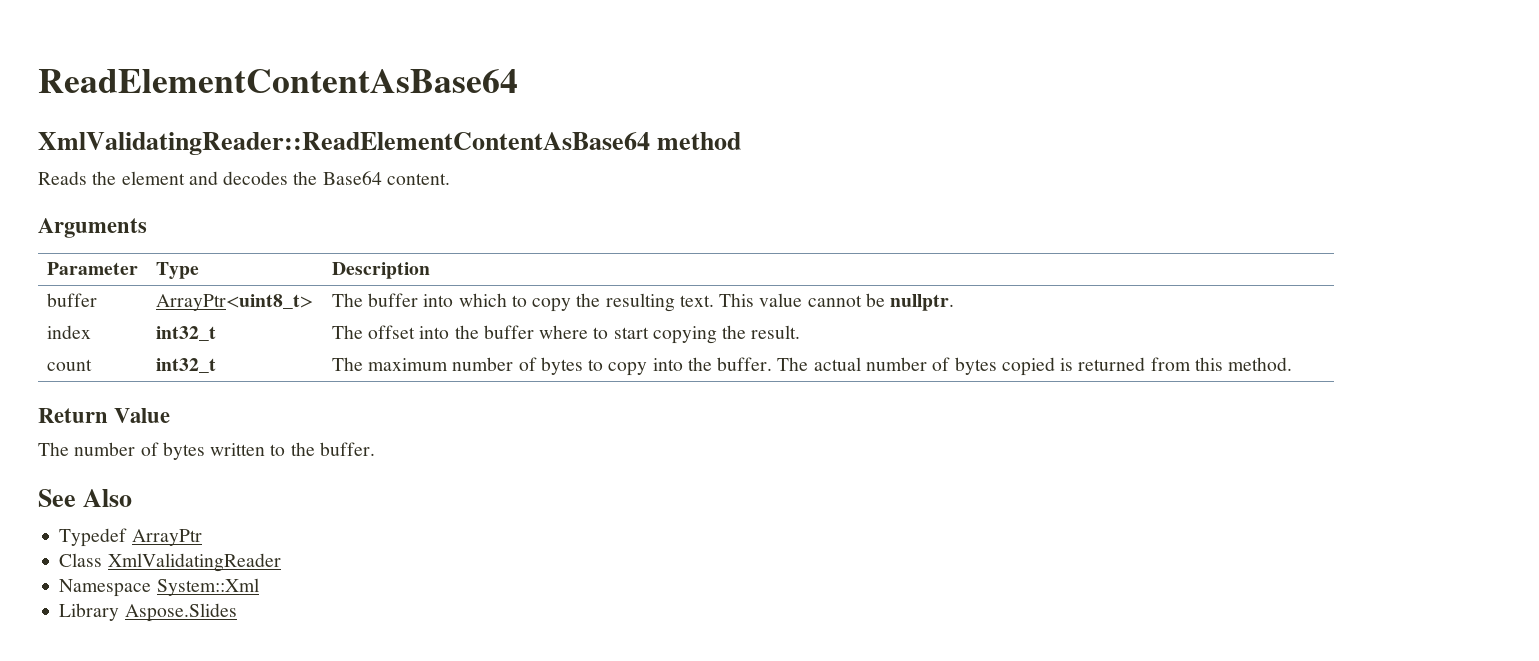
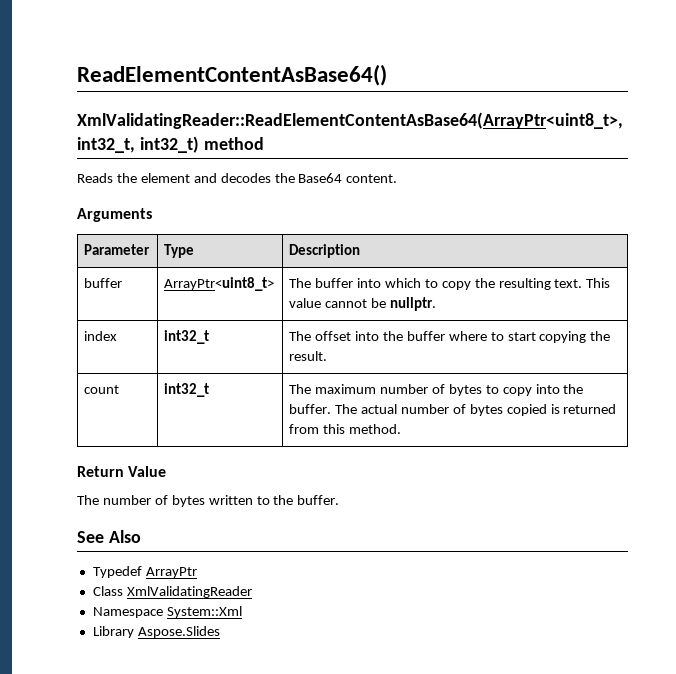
- ReadElementContentAsBase64
- XmlValidatingReader::ReadElementContentAsBase64 method
+ ReadElementContentAsBase64()
+ XmlValidatingReader::ReadElementContentAsBase64(ArrayPtr<uint8_t>, int32_t, int32_t) method

